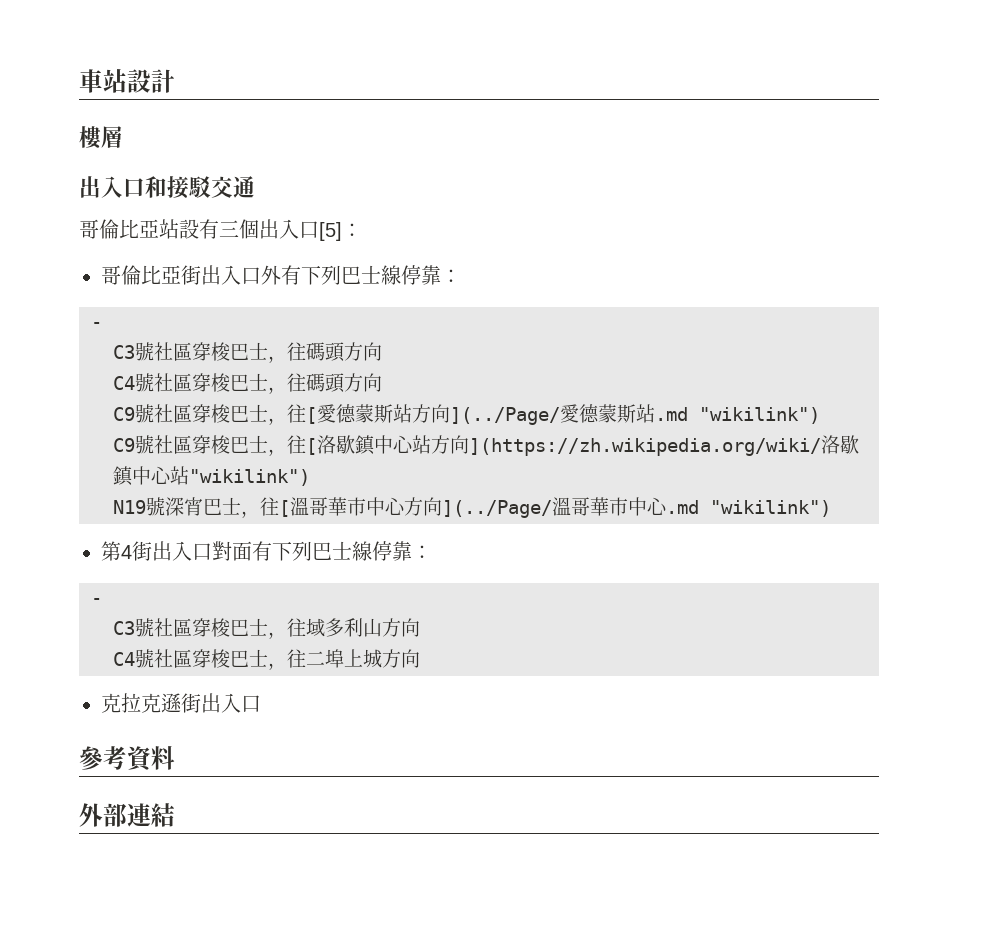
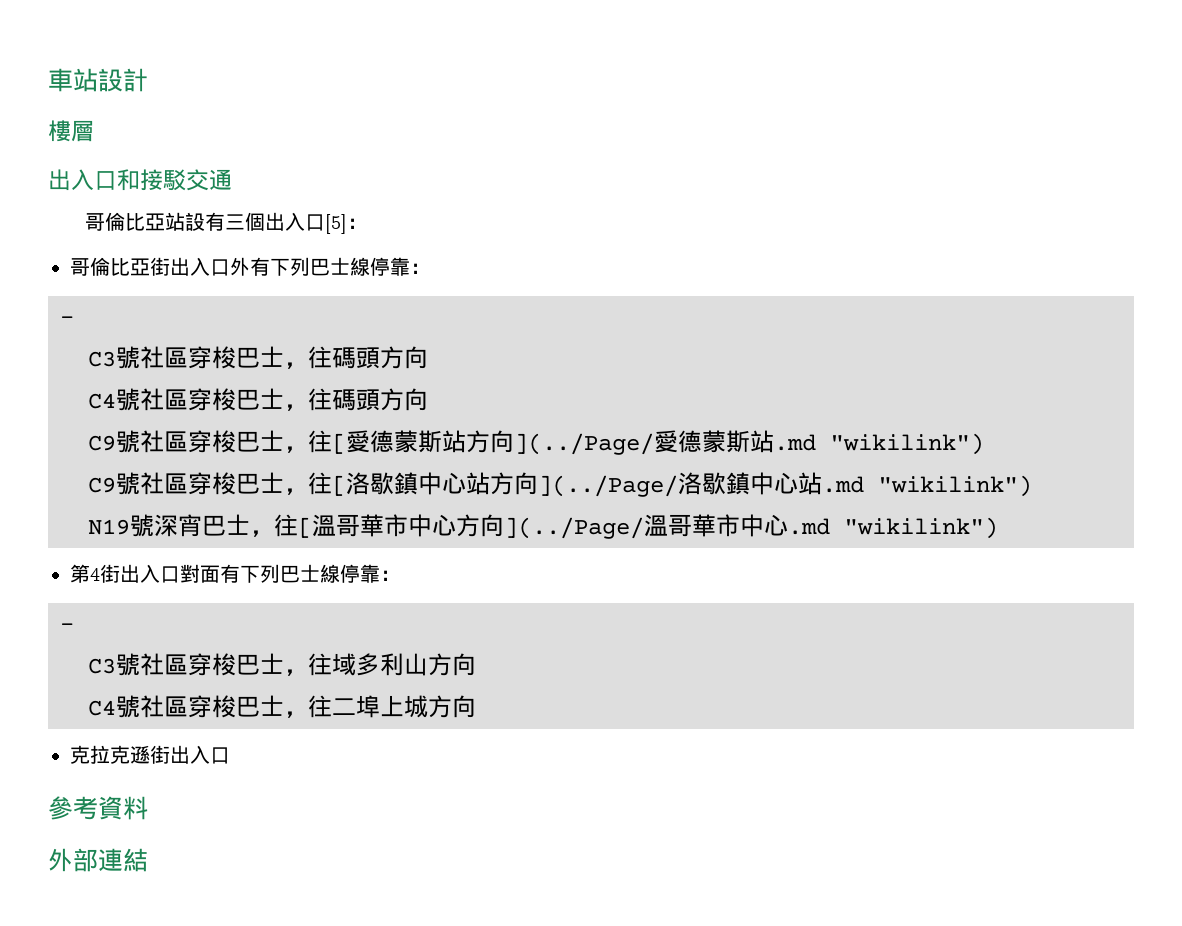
- C9號社區穿梭巴士，往[洛歇鎮中心站方向](https://zh.wikipedia.org/wiki/洛歇鎮中心站"wikilink")
+ C9號社區穿梭巴士，往[洛歇鎮中心站方向](../Page/洛歇鎮中心站.md "wikilink")

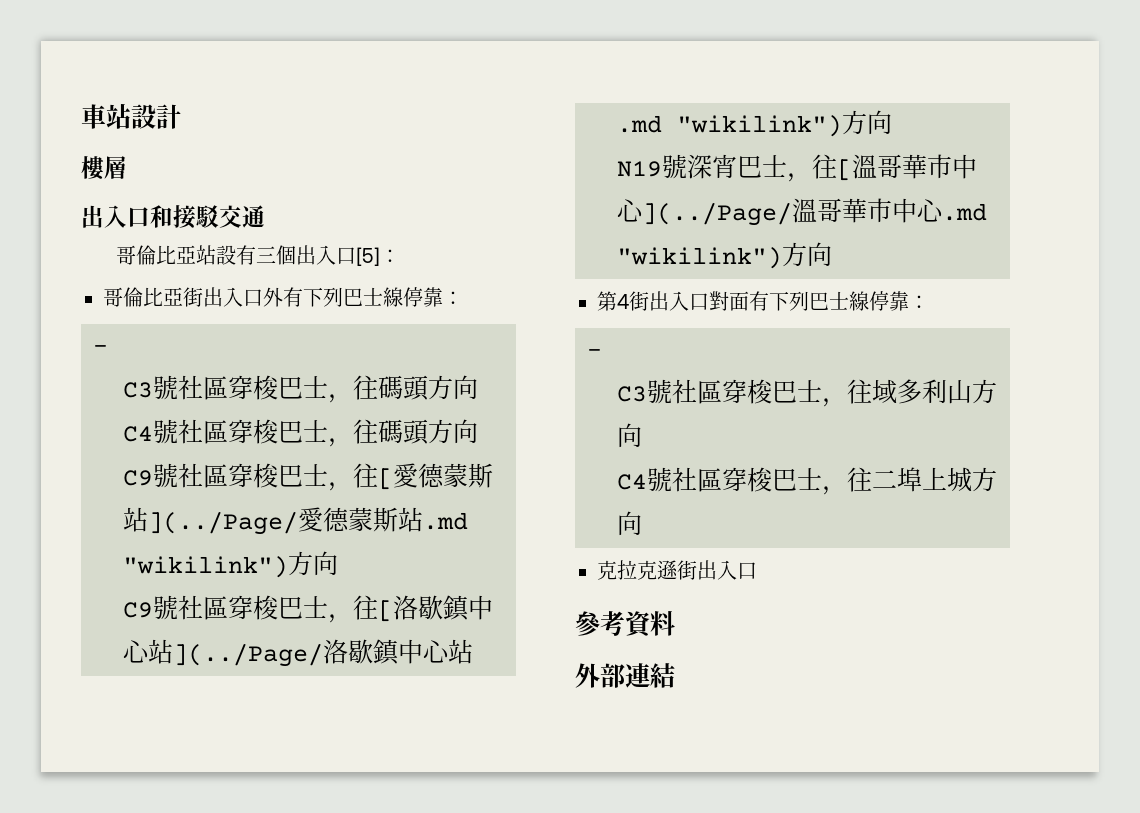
- C9號社區穿梭巴士，往[愛德蒙斯站方向](../Page/愛德蒙斯站.md "wikilink")
+ C9號社區穿梭巴士，往[愛德蒙斯站](../Page/愛德蒙斯站.md "wikilink")方向
- C9號社區穿梭巴士，往[洛歇鎮中心站方向](../Page/洛歇鎮中心站.md "wikilink")
+ C9號社區穿梭巴士，往[洛歇鎮中心站](../Page/洛歇鎮中心站.md "wikilink")方向
- N19號深宵巴士，往[溫哥華市中心方向](../Page/溫哥華市中心.md "wikilink")
+ N19號深宵巴士，往[溫哥華市中心](../Page/溫哥華市中心.md "wikilink")方向

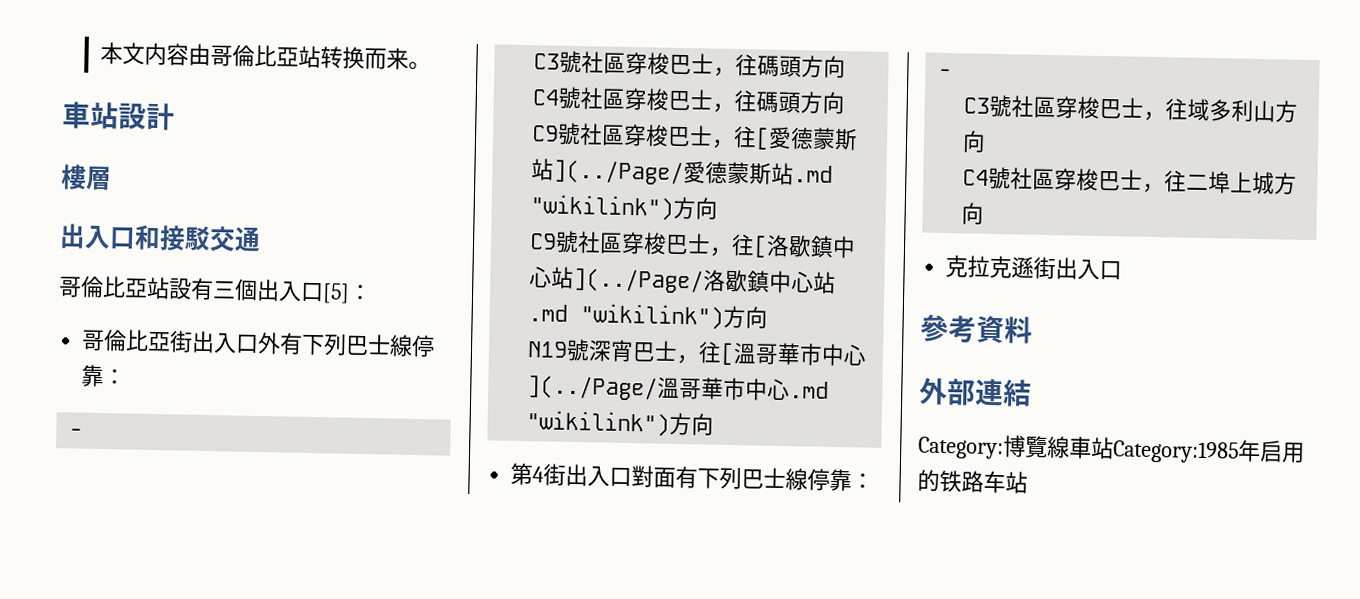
+ 本文内容由哥倫比亞站转换而来。
+ Category:博覽線車站Category:1985年启用的铁路车站

